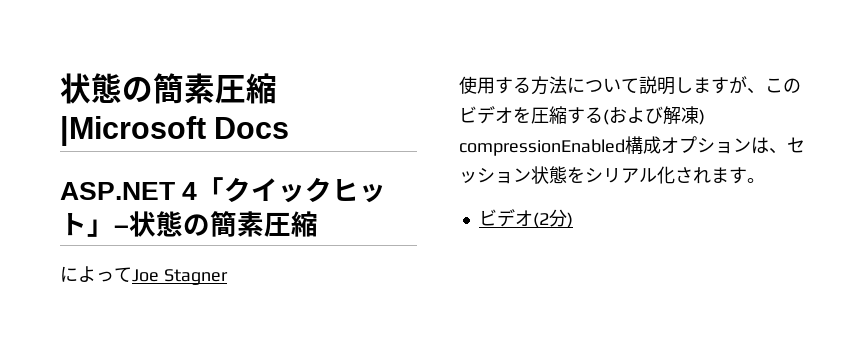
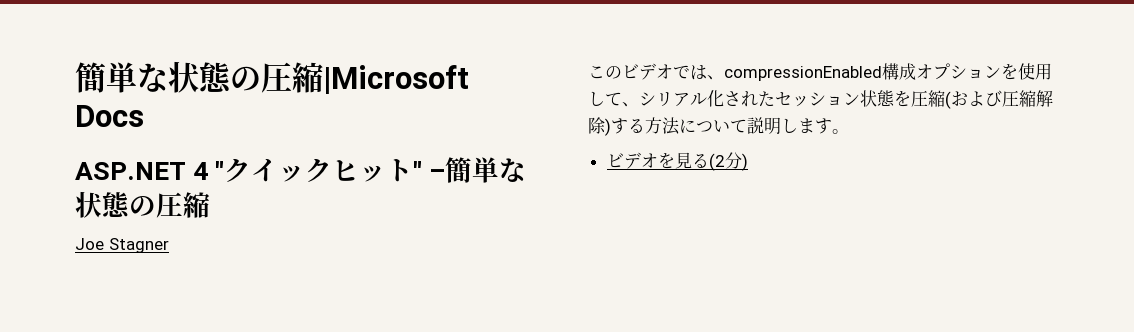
- 状態の簡素圧縮|Microsoft Docs
+ 簡単な状態の圧縮|Microsoft Docs
- ASP.NET 4「クイックヒット」–状態の簡素圧縮
+ ASP.NET 4 "クイックヒット" –簡単な状態の圧縮
- によってJoe Stagner
+ Joe Stagner
- 使用する方法について説明しますが、このビデオを圧縮する(および解凍) compressionEnabled構成オプションは、セッション状態をシリアル化されます。
+ このビデオでは、compressionEnabled構成オプションを使用して、シリアル化されたセッション状態を圧縮(および圧縮解除)する方法について説明します。
- ビデオ(2分)
+ ビデオを見る(2分)

